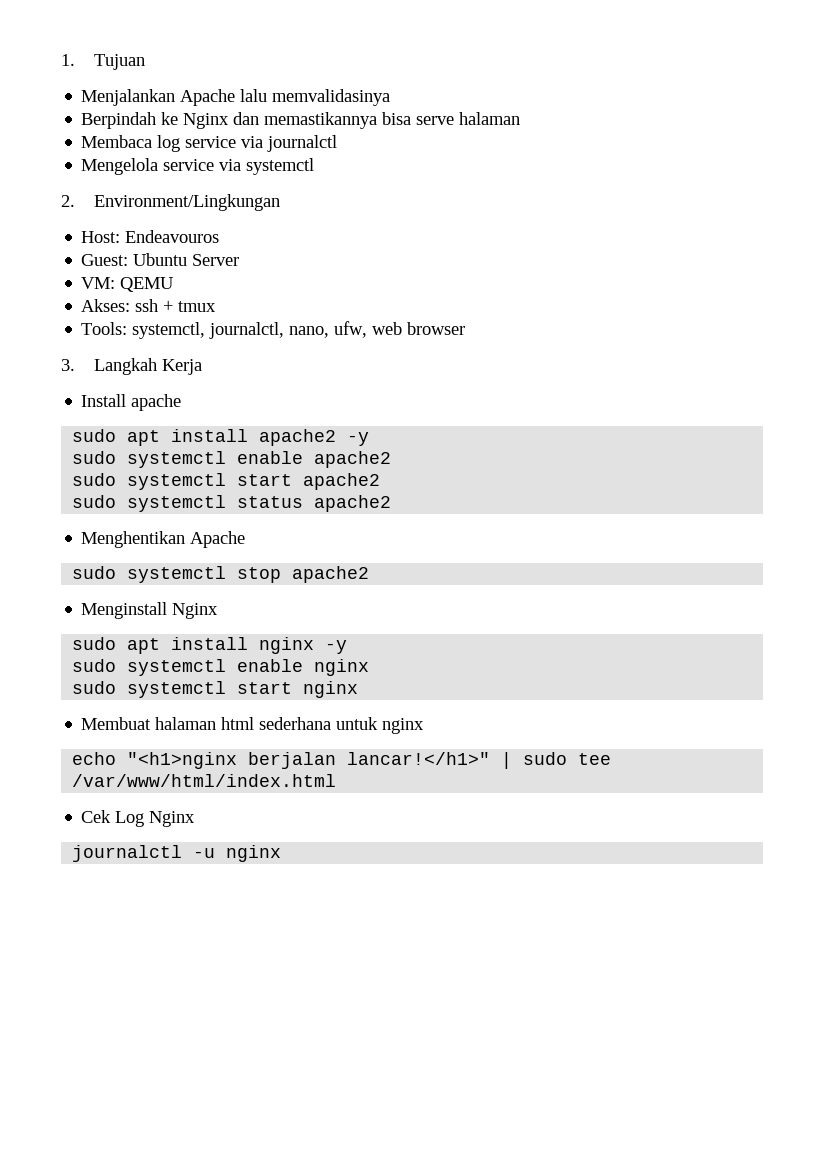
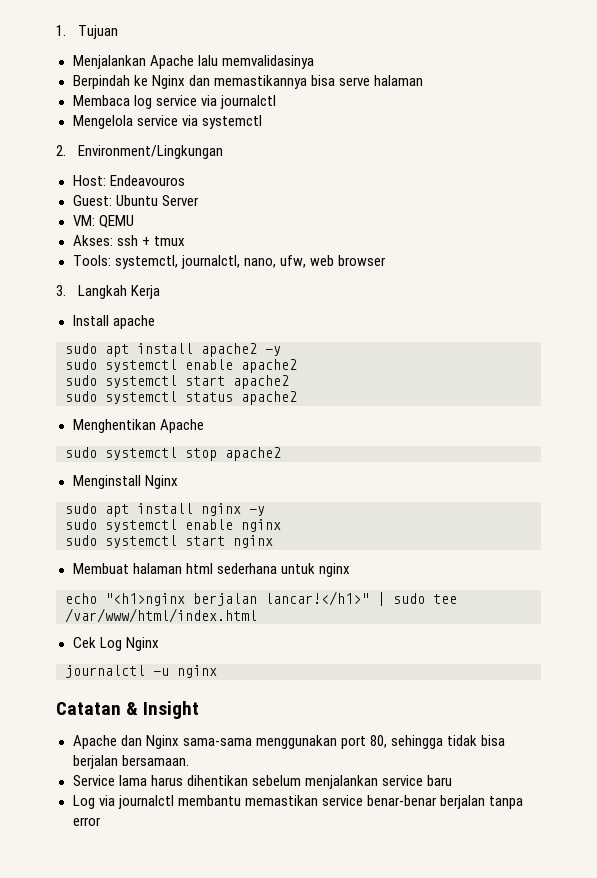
+ Catatan & Insight
+ Apache dan Nginx sama-sama menggunakan port 80, sehingga tidak bisa berjalan bersamaan.
+ Service lama harus dihentikan sebelum menjalankan service baru
+ Log via journalctl membantu memastikan service benar-benar berjalan tanpa error

